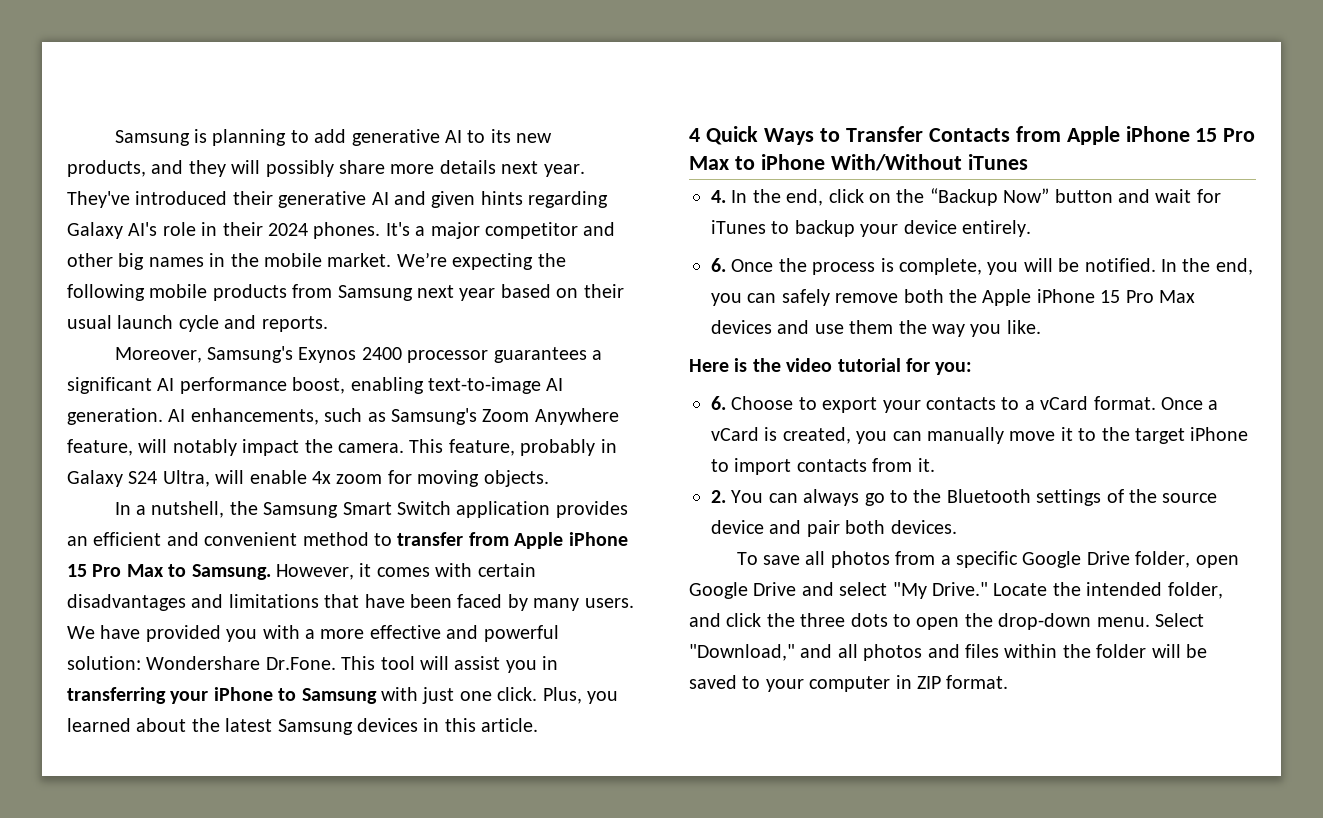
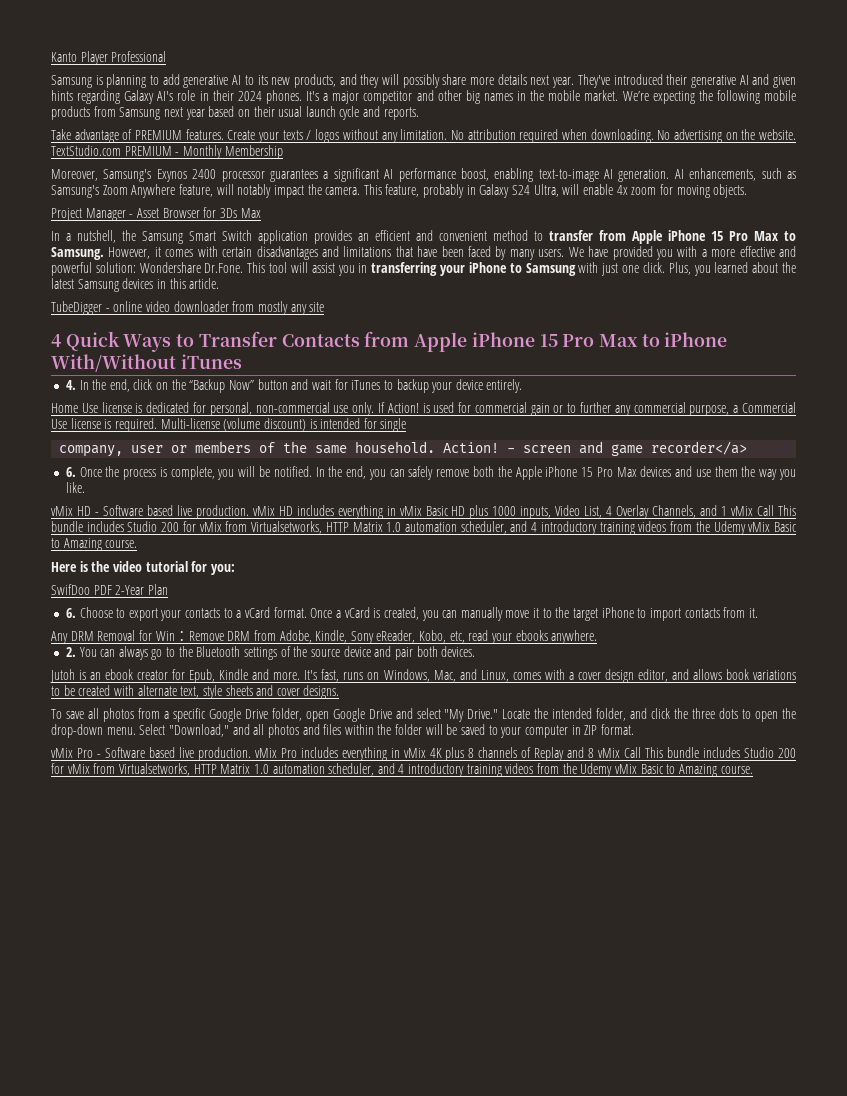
+ Kanto Player Professional
+ Take advantage of PREMIUM features. Create your texts / logos without any limitation. No attribution required when downloading. No advertising on the website. TextStudio.com PREMIUM - Monthly Membership
+ Project Manager - Asset Browser for 3Ds Max
+ TubeDigger - online video downloader from mostly any site
+ Home Use license is dedicated for personal, non-commercial use only. If Action! is used for commercial gain or to further any commercial purpose, a Commercial Use license is required. Multi-license (volume discount) is intended for single
+ company, user or members of the same household. Action! - screen and game recorder</a>
+ vMix HD - Software based live production. vMix HD includes everything in vMix Basic HD plus 1000 inputs, Video List, 4 Overlay Channels, and 1 vMix Call This bundle includes Studio 200 for vMix from Virtualsetworks, HTTP Matrix 1.0 automation scheduler, and 4 introductory training videos from the Udemy vMix Basic to Amazing course.
+ SwifDoo PDF 2-Year Plan
+ Any DRM Removal for Win：Remove DRM from Adobe, Kindle, Sony eReader, Kobo, etc, read your ebooks anywhere.
+ Jutoh is an ebook creator for Epub, Kindle and more. It's fast, runs on Windows, Mac, and Linux, comes with a cover design editor, and allows book variations to be created with alternate text, style sheets and cover designs.
+ vMix Pro - Software based live production. vMix Pro includes everything in vMix 4K plus 8 channels of Replay and 8 vMix Call This bundle includes Studio 200 for vMix from Virtualsetworks, HTTP Matrix 1.0 automation scheduler, and 4 introductory training videos from the Udemy vMix Basic to Amazing course.

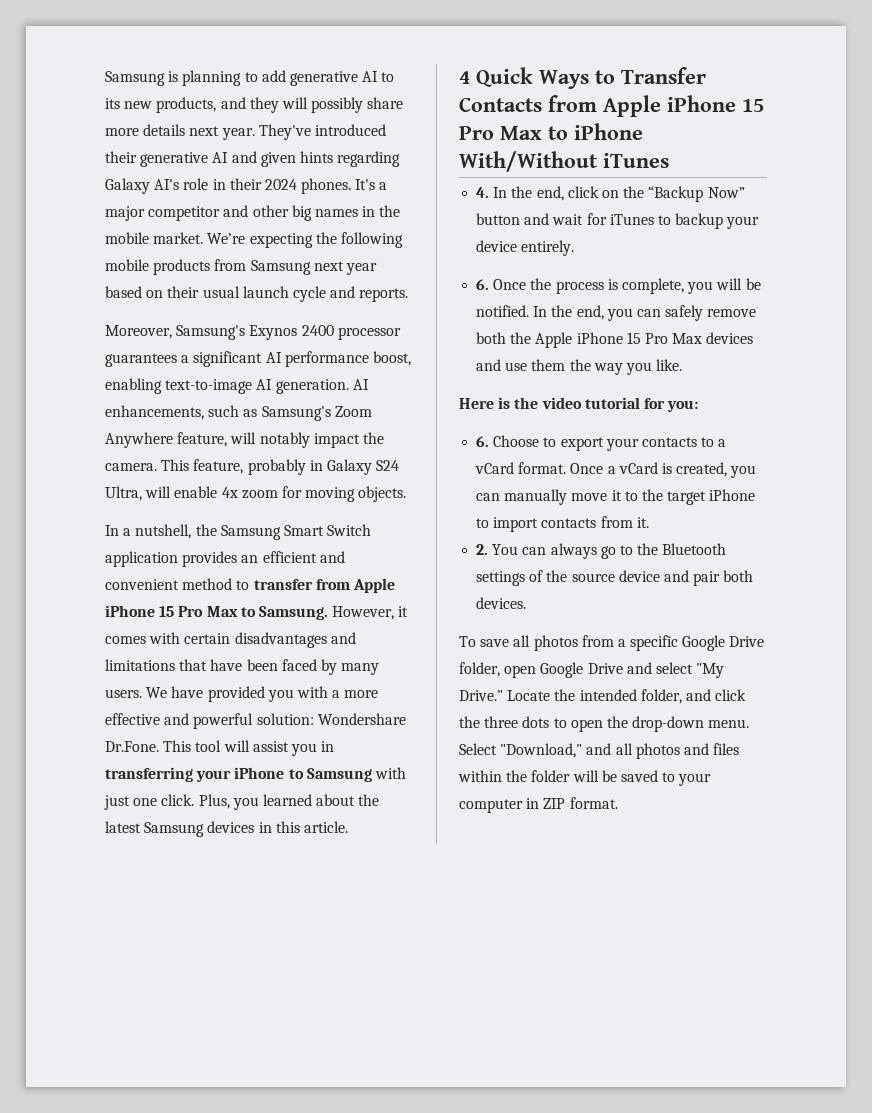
- Kanto Player Professional
- Take advantage of PREMIUM features. Create your texts / logos without any limitation. No attribution required when downloading. No advertising on the website. TextStudio.com PREMIUM - Monthly Membership
- Project Manager - Asset Browser for 3Ds Max
- TubeDigger - online video downloader from mostly any site
- Home Use license is dedicated for personal, non-commercial use only. If Action! is used for commercial gain or to further any commercial purpose, a Commercial Use license is required. Multi-license (volume discount) is intended for single
- company, user or members of the same household. Action! - screen and game recorder</a>
- vMix HD - Software based live production. vMix HD includes everything in vMix Basic HD plus 1000 inputs, Video List, 4 Overlay Channels, and 1 vMix Call This bundle includes Studio 200 for vMix from Virtualsetworks, HTTP Matrix 1.0 automation scheduler, and 4 introductory training videos from the Udemy vMix Basic to Amazing course.
- SwifDoo PDF 2-Year Plan
- Any DRM Removal for Win：Remove DRM from Adobe, Kindle, Sony eReader, Kobo, etc, read your ebooks anywhere.
- Jutoh is an ebook creator for Epub, Kindle and more. It's fast, runs on Windows, Mac, and Linux, comes with a cover design editor, and allows book variations to be created with alternate text, style sheets and cover designs.
- vMix Pro - Software based live production. vMix Pro includes everything in vMix 4K plus 8 channels of Replay and 8 vMix Call This bundle includes Studio 200 for vMix from Virtualsetworks, HTTP Matrix 1.0 automation scheduler, and 4 introductory training videos from the Udemy vMix Basic to Amazing course.

